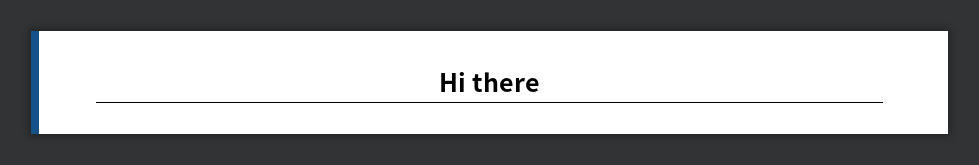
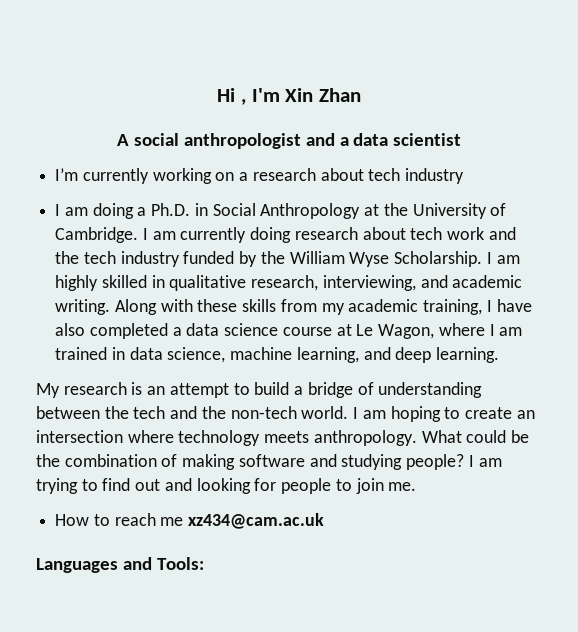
- Hi there
+ Hi , I'm Xin Zhan
+ A social anthropologist and a data scientist
+ I’m currently working on a research about tech industry
+ I am doing a Ph.D. in Social Anthropology at the University of Cambridge. I am currently doing research about tech work and the tech industry funded by the William Wyse Scholarship. I am highly skilled in qualitative research, interviewing, and academic writing. Along with these skills from my academic training, I have also completed a data science course at Le Wagon, where I am trained in data science, machine learning, and deep learning.
+ My research is an attempt to build a bridge of understanding between the tech and the non-tech world. I am hoping to create an intersection where technology meets anthropology. What could be the combination of making software and studying people? I am trying to find out and looking for people to join me.
+ How to reach me xz434@cam.ac.uk
+ Languages and Tools:

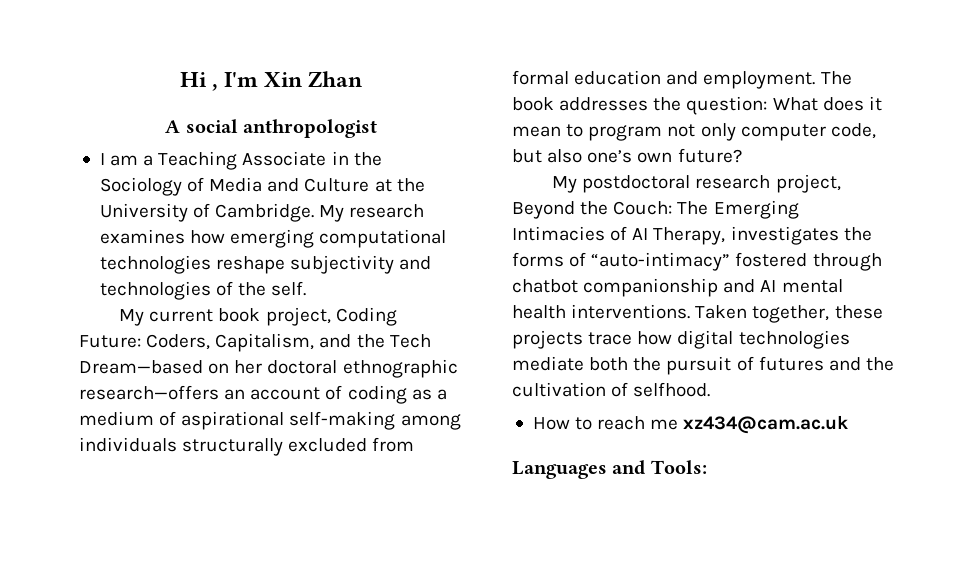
- A social anthropologist and a data scientist
- I’m currently working on a research about tech industry
- I am doing a Ph.D. in Social Anthropology at the University of Cambridge.
+ A social anthropologist
+ I am a Teaching Associate in the Sociology of Media and Culture at the University of Cambridge.
- I am currently doing research about tech work and the tech industry funded by the William Wyse Scholarship. I am highly skilled in qualitative research, interviewing, and academic writing. Along with these skills from my academic training, I have also completed a data science course at Le Wagon, where I am trained in data science, machine learning, and deep learning.
- My research is an attempt to build a bridge of understanding between the tech and the non-tech world. I am hoping to create an intersection where technology meets anthropology. What could be the combination of making software and studying people? I am trying to find out and looking for people to join me.
+ My research examines how emerging computational technologies reshape subjectivity and technologies of the self.
+ My current book project, Coding Future: Coders, Capitalism, and the Tech Dream—based on her doctoral ethnographic research—offers an account of coding as a medium of aspirational self-making among individuals structurally excluded from formal education and employment. The book addresses the question: What does it mean to program not only computer code, but also one’s own future?
+ My postdoctoral research project, Beyond the Couch: The Emerging Intimacies of AI Therapy, investigates the forms of “auto-intimacy” fostered through chatbot companionship and AI mental health interventions. Taken together, these projects trace how digital technologies mediate both the pursuit of futures and the cultivation of selfhood.

